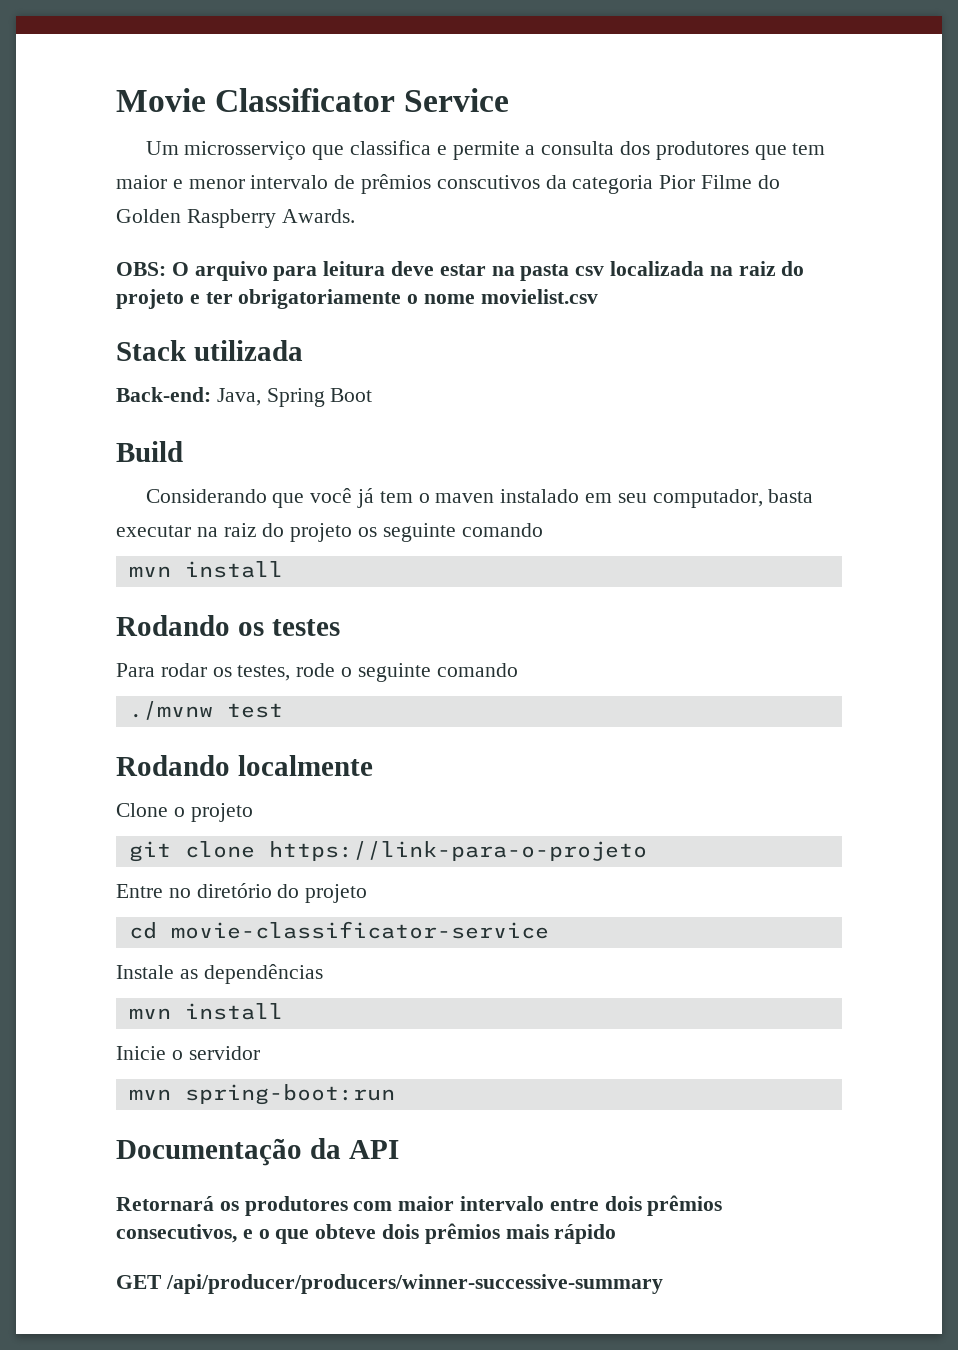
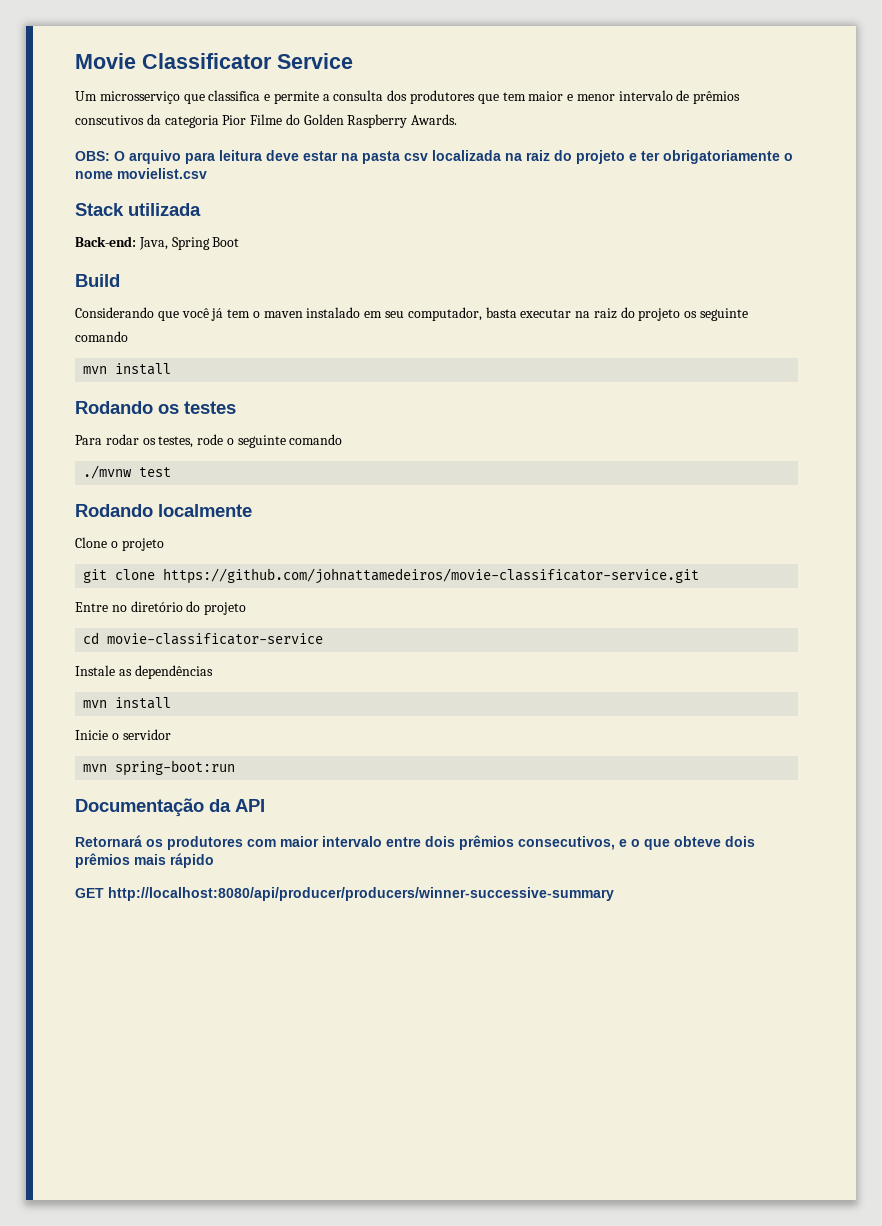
- git clone https://link-para-o-projeto
+ git clone https://github.com/johnattamedeiros/movie-classificator-service.git
- GET /api/producer/producers/winner-successive-summary
+ GET http://localhost:8080/api/producer/producers/winner-successive-summary

